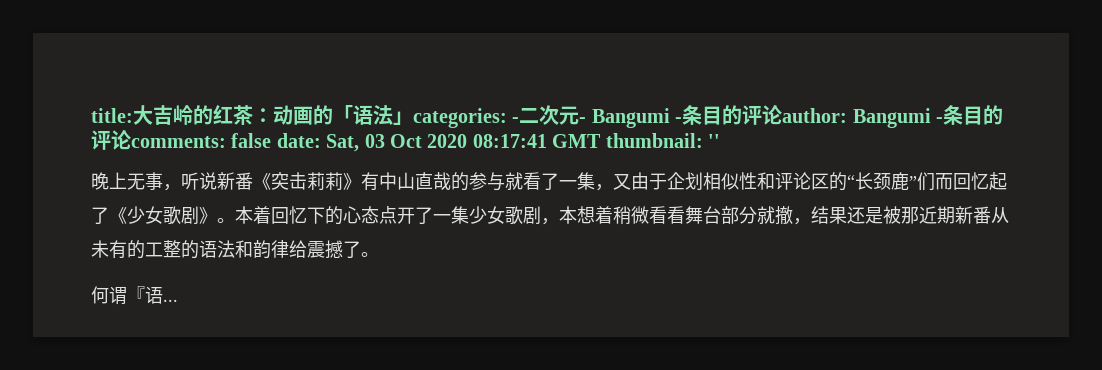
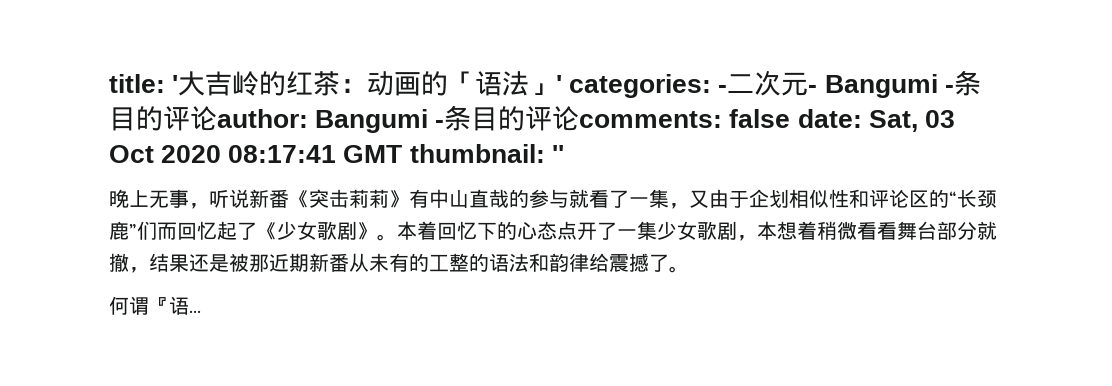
- title:大吉岭的红茶：动画的「语法」categories: -二次元- Bangumi -条目的评论author: Bangumi -条目的评论comments: false date: Sat, 03 Oct 2020 08:17:41 GMT thumbnail: ''
+ title: '大吉岭的红茶：动画的「语法」' categories: -二次元- Bangumi -条目的评论author: Bangumi -条目的评论comments: false date: Sat, 03 Oct 2020 08:17:41 GMT thumbnail: ''

